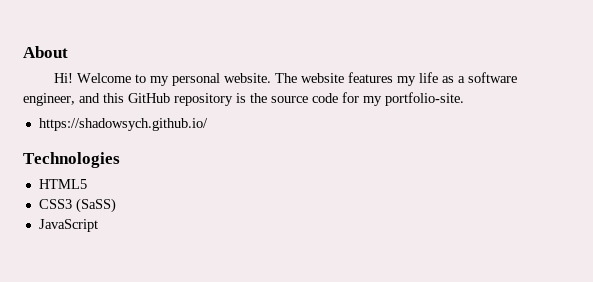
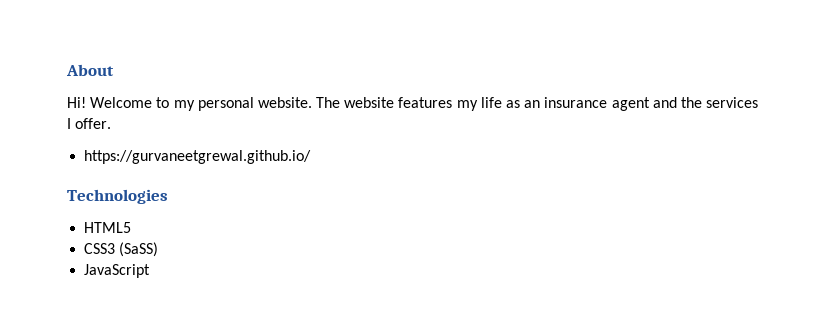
- The website features my life as a software engineer, and this GitHub repository is the source code for my portfolio-site.
- https://shadowsych.github.io/
+ The website features my life as an insurance agent and the services I offer.
+ https://gurvaneetgrewal.github.io/

